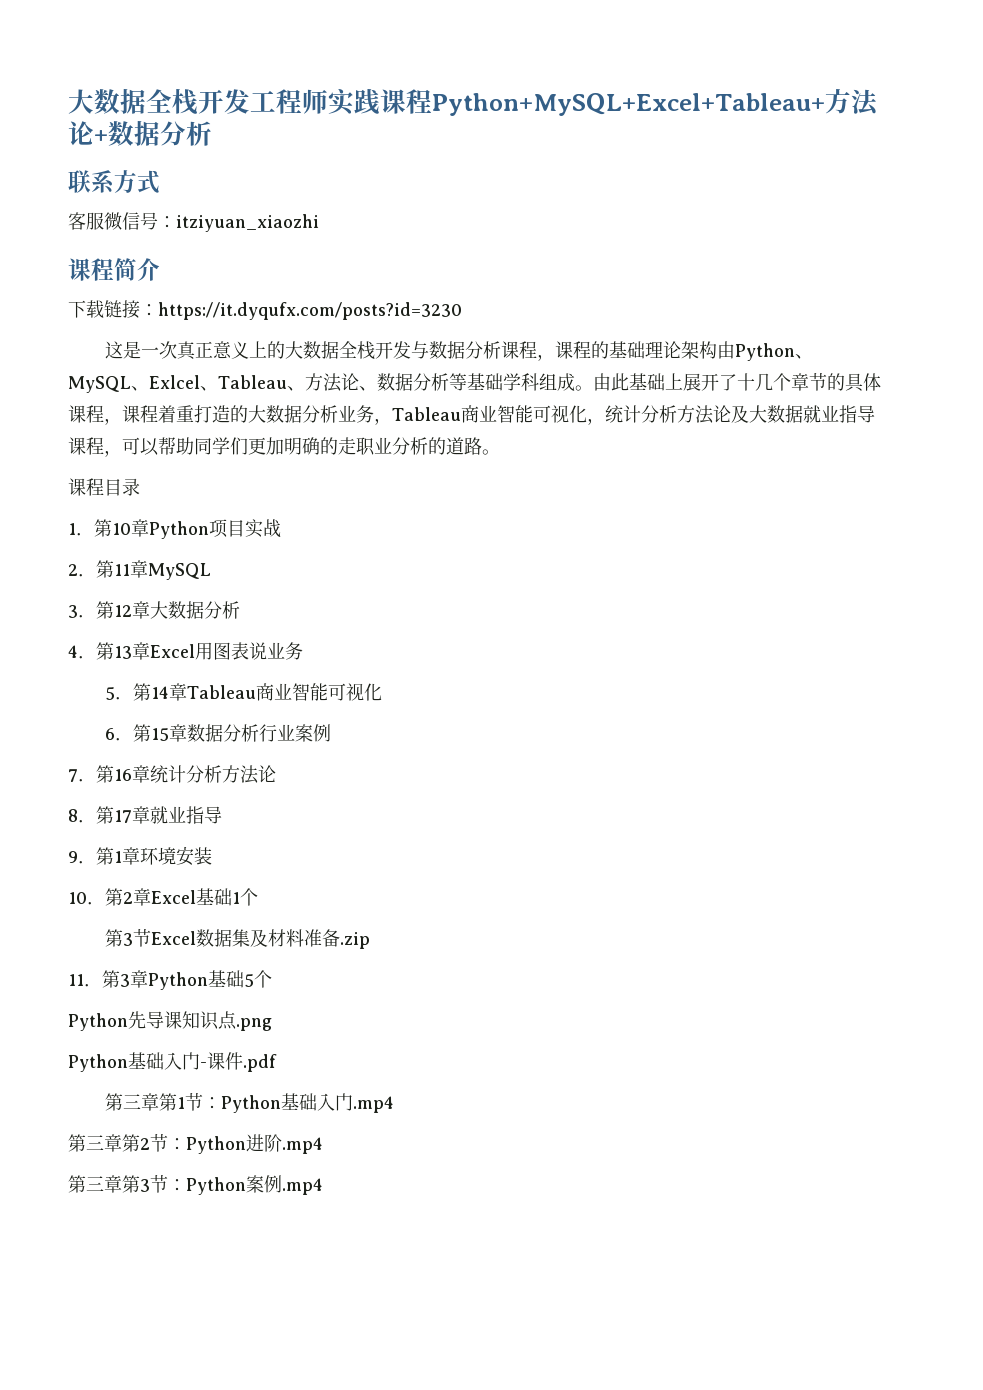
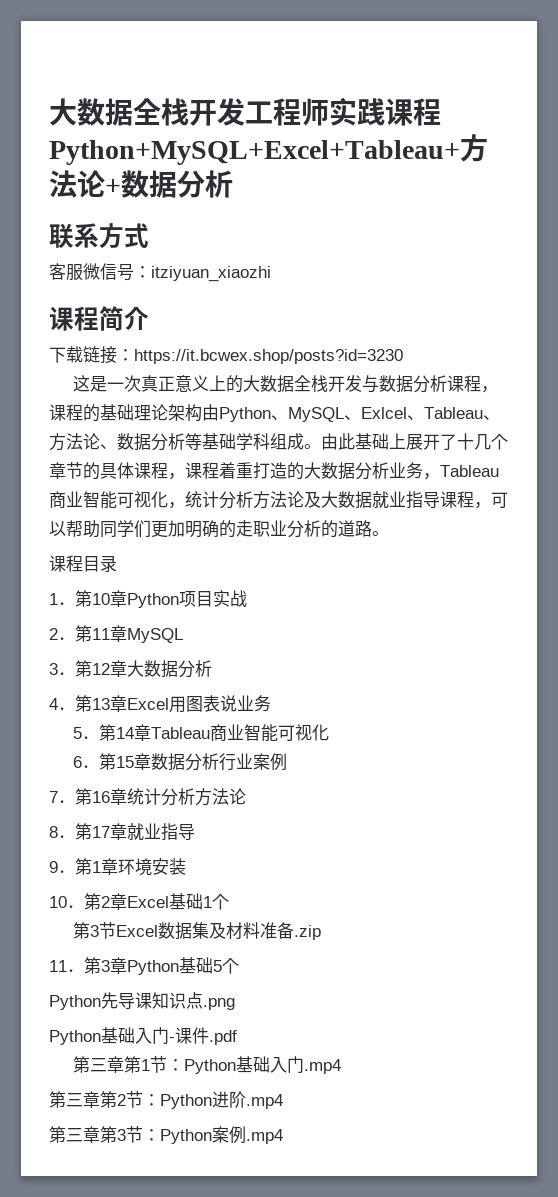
- 下载链接：https://it.dyqufx.com/posts?id=3230
+ 下载链接：https://it.bcwex.shop/posts?id=3230

